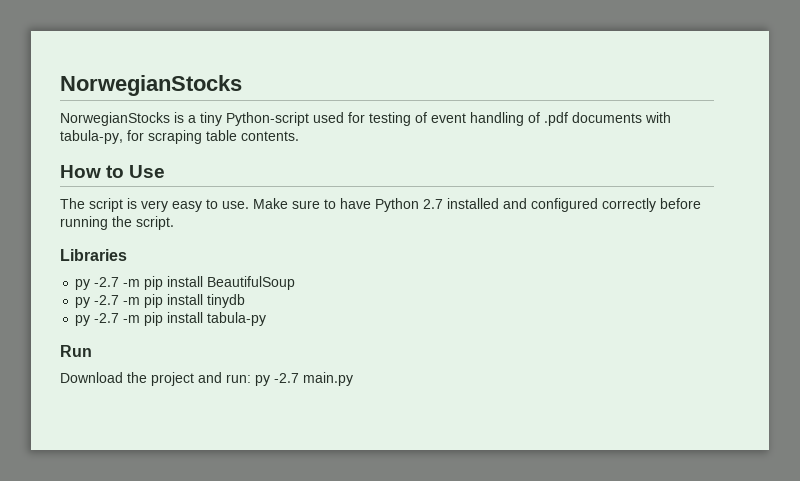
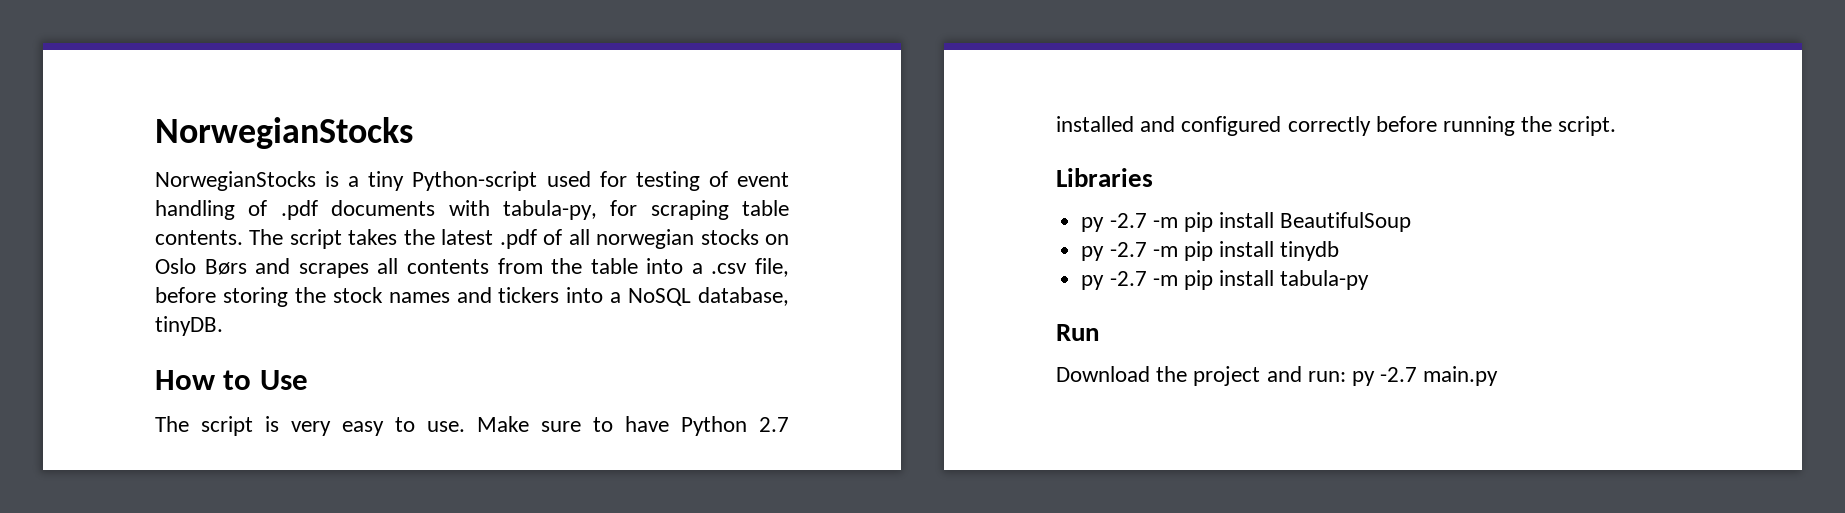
+ The script takes the latest .pdf of all norwegian stocks on Oslo Børs and scrapes all contents from the table into a .csv file, before storing the stock names and tickers into a NoSQL database, tinyDB.

